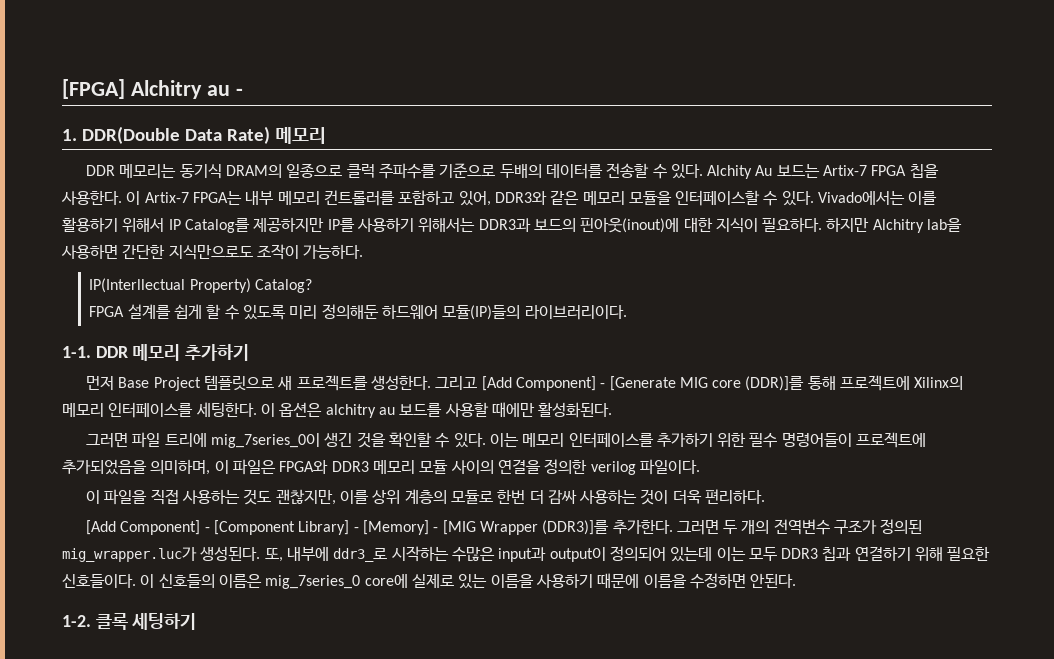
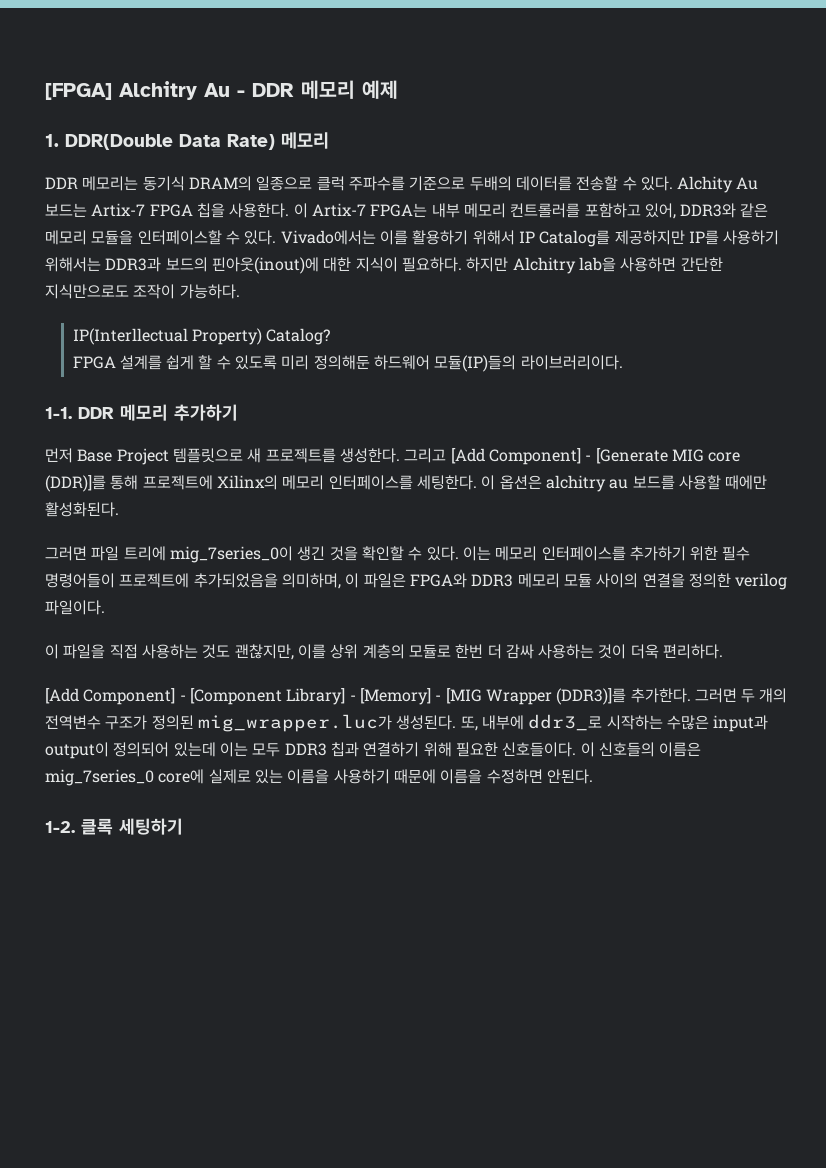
- [FPGA] Alchitry au -
+ [FPGA] Alchitry Au - DDR 메모리 예제

